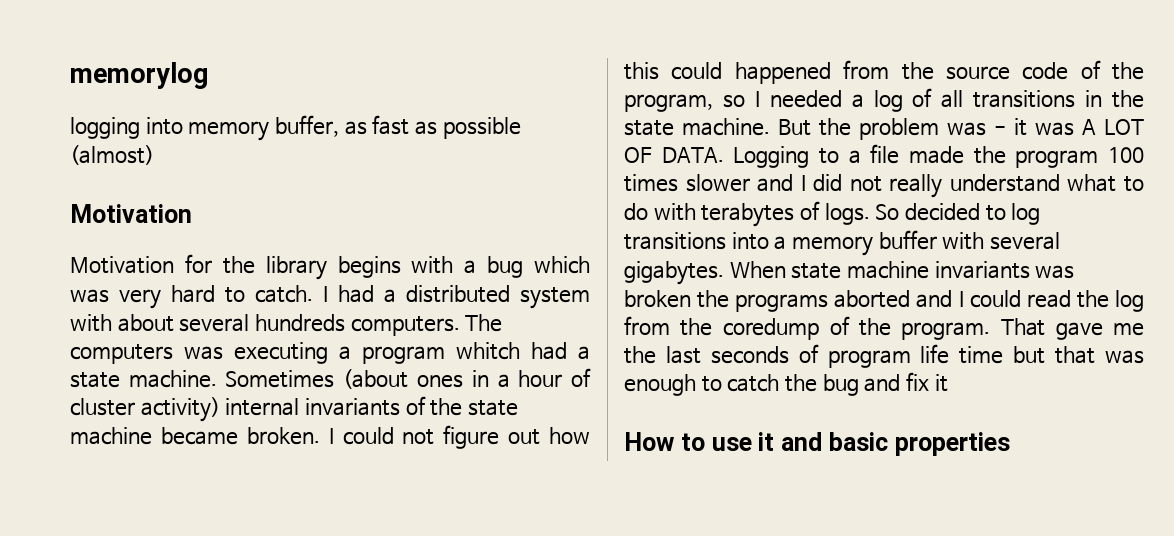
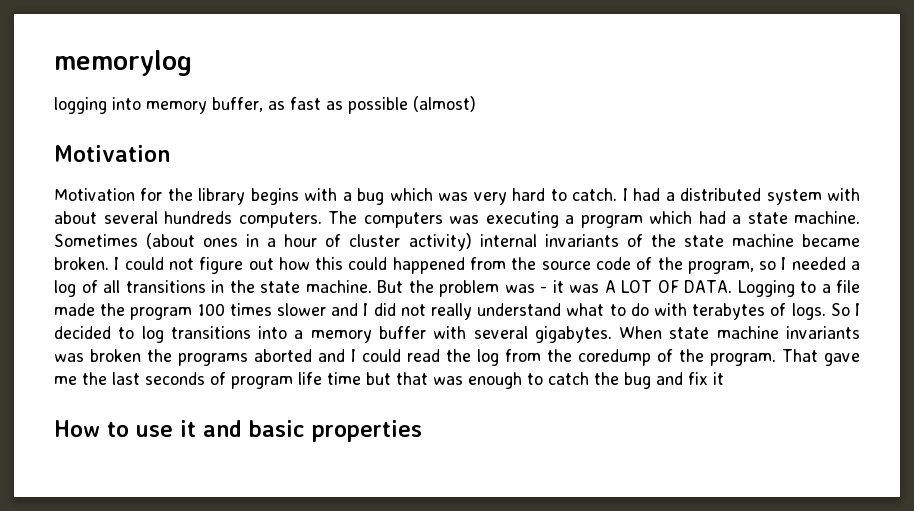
- The computers was executing a program whitch had a state machine.
+ The computers was executing a program which had a state machine.
- So decided to log transitions into a memory buffer with several gigabytes.
+ So I decided to log transitions into a memory buffer with several gigabytes.

